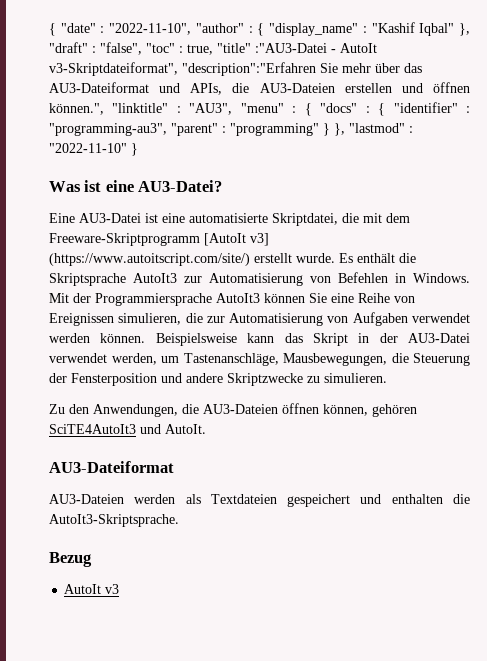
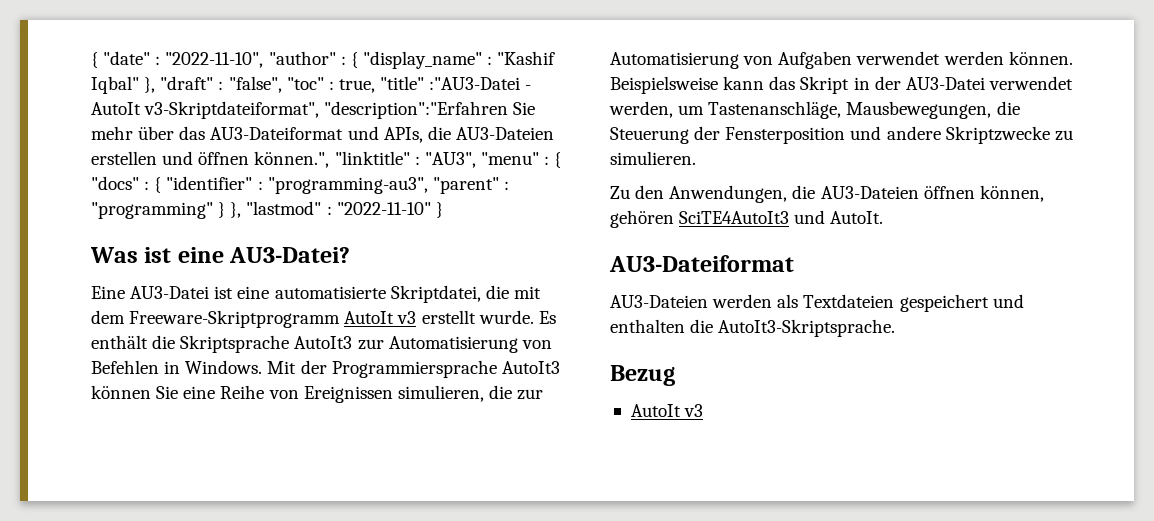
- Eine AU3-Datei ist eine automatisierte Skriptdatei, die mit dem Freeware-Skriptprogramm [AutoIt v3] (https://www.autoitscript.com/site/) erstellt wurde.
+ Eine AU3-Datei ist eine automatisierte Skriptdatei, die mit dem Freeware-Skriptprogramm AutoIt v3 erstellt wurde.

